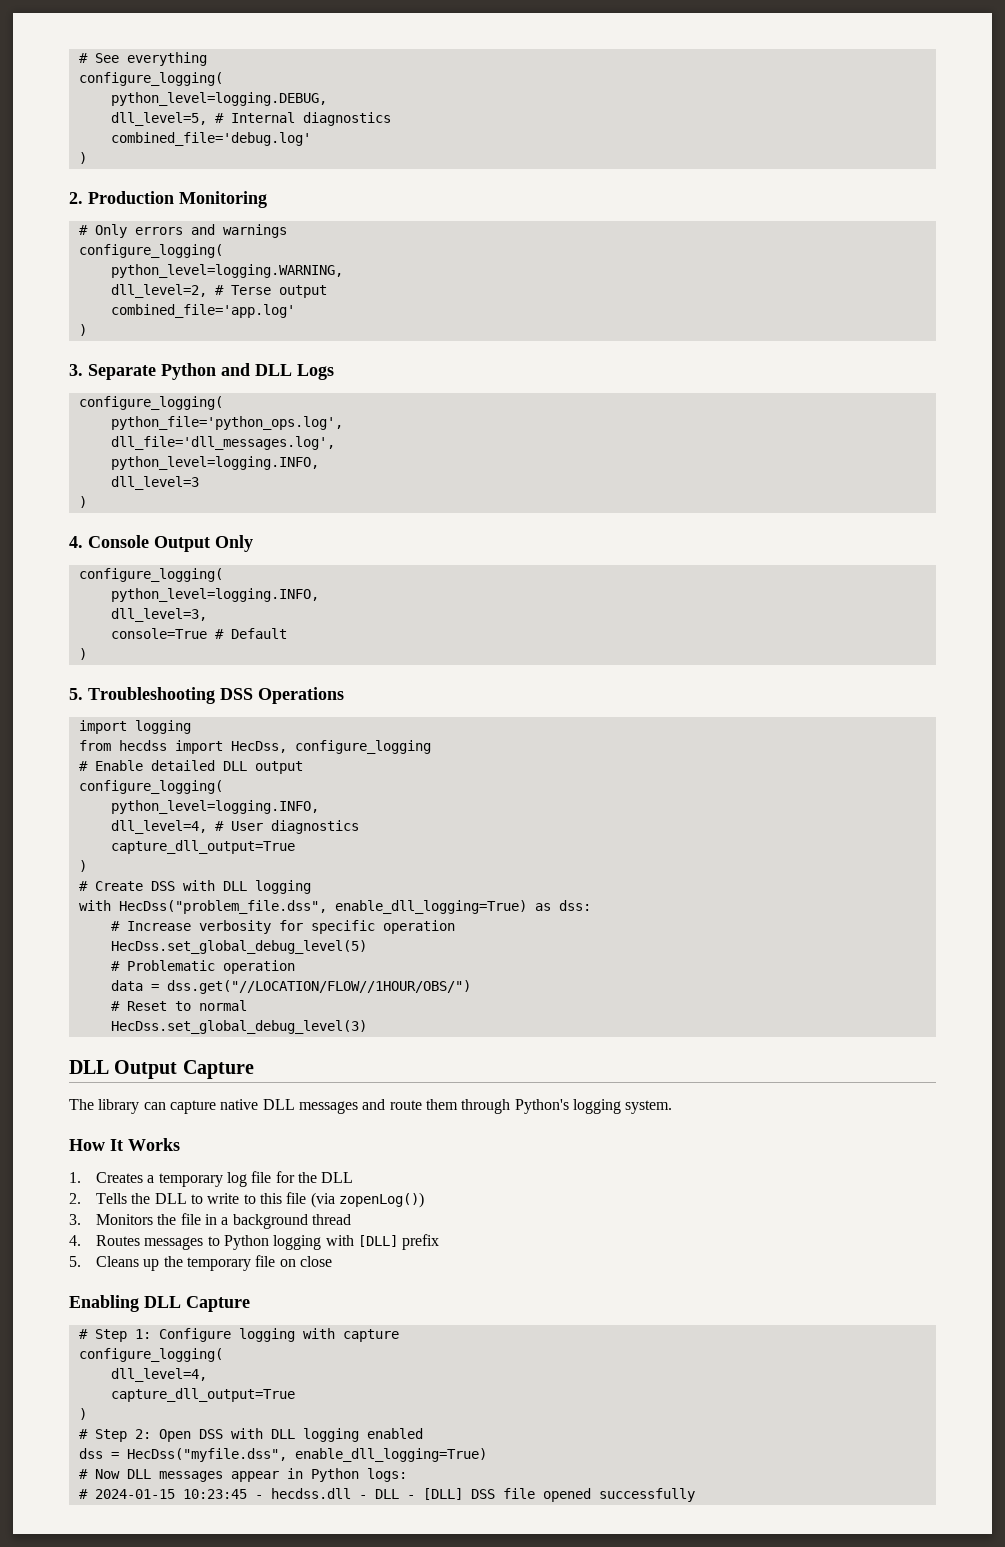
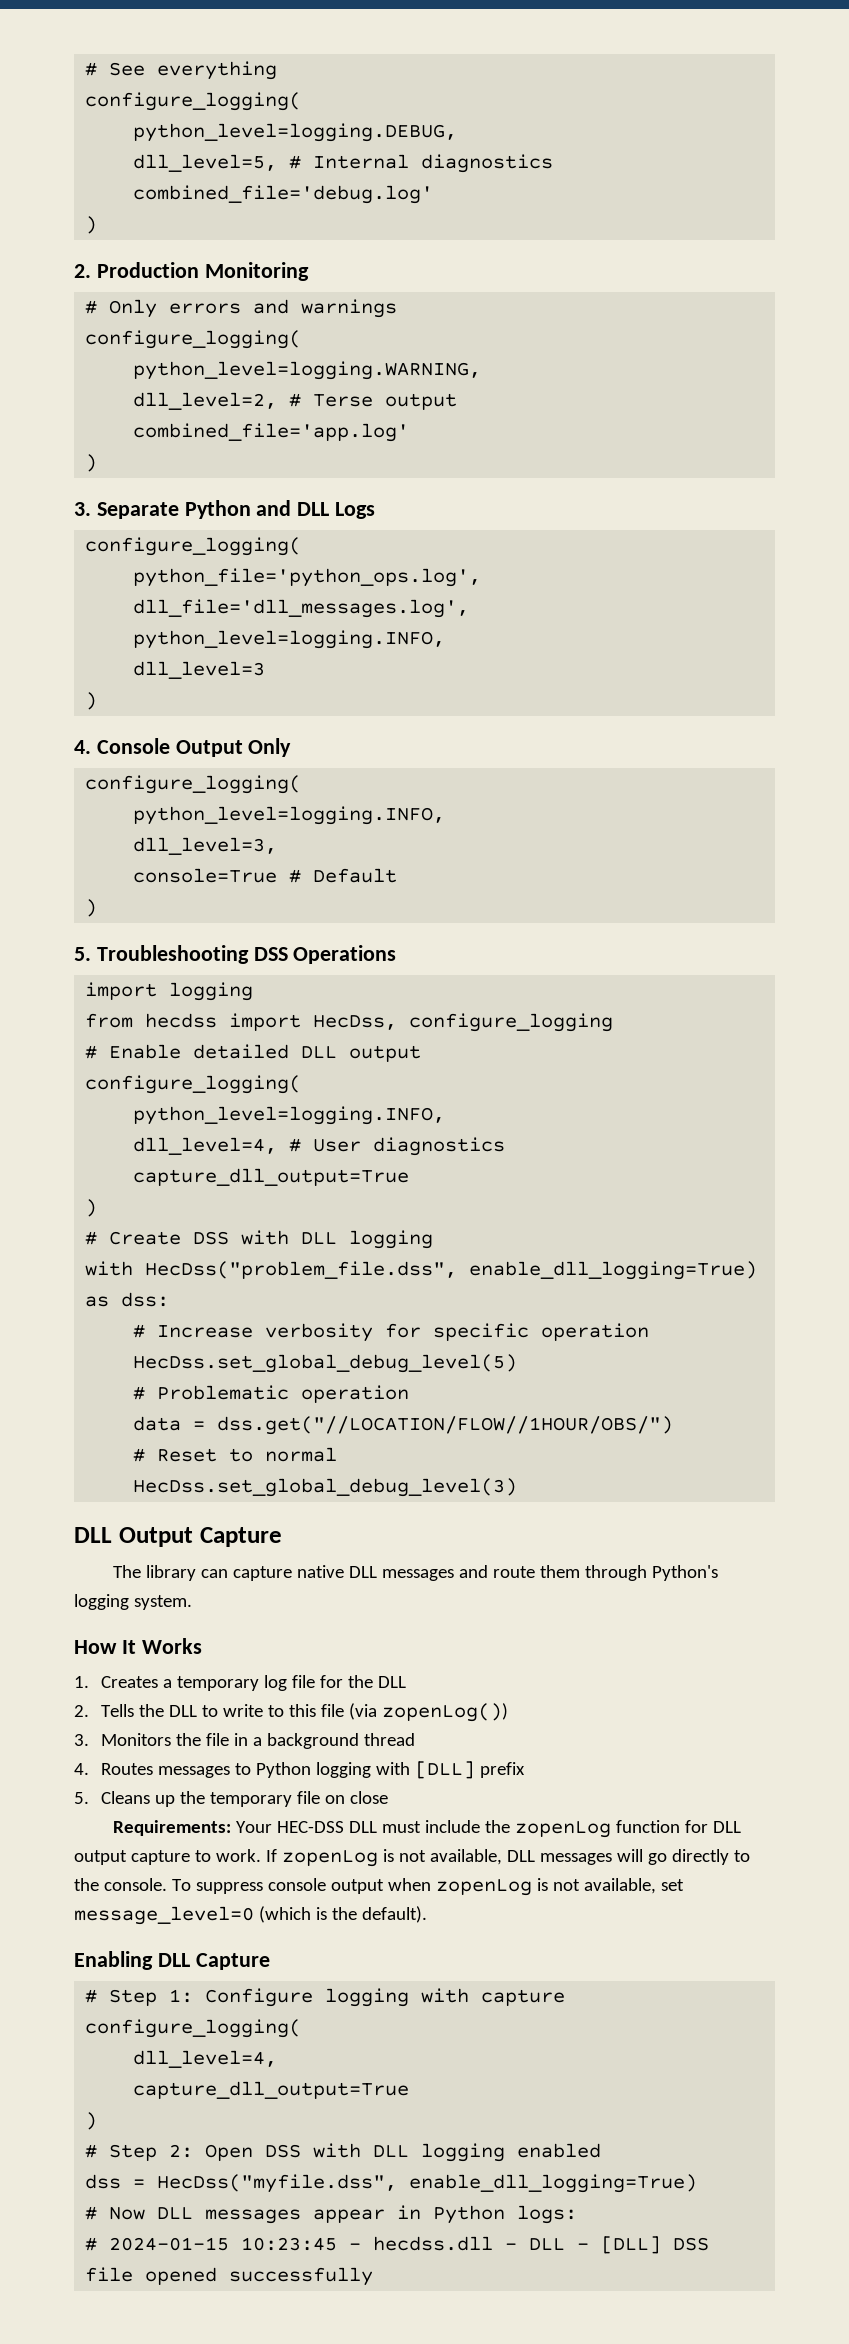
+ Requirements: Your HEC-DSS DLL must include the zopenLog function for DLL output capture to work. If zopenLog is not available, DLL messages will go directly to the console. To suppress console output when zopenLog is not available, set message_level=0 (which is the default).

